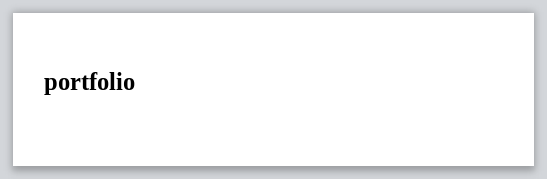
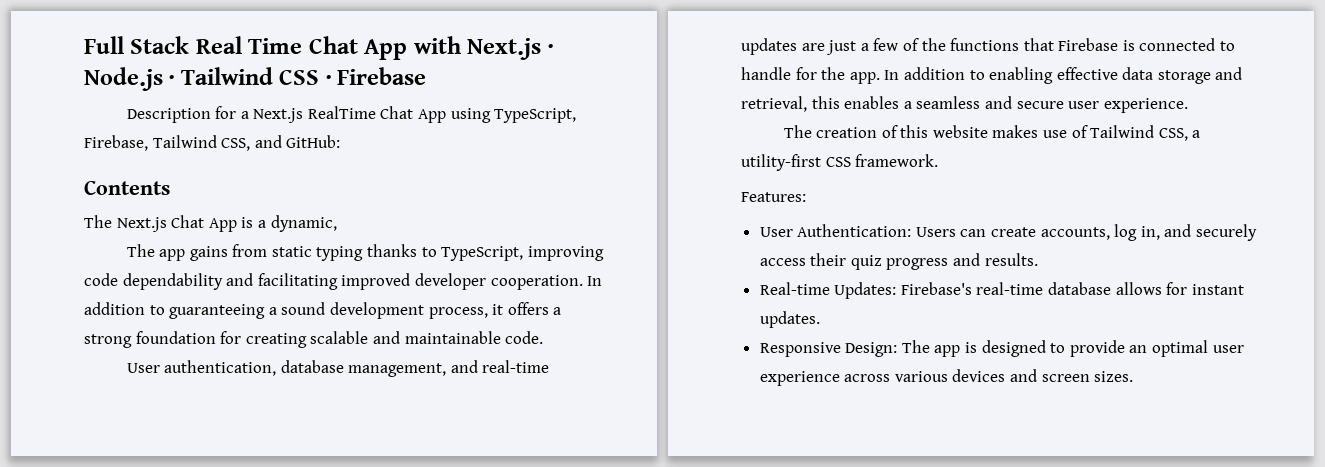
- portfolio
+ Full Stack Real Time Chat App with Next.js · Node.js · Tailwind CSS · Firebase
+ Description for a Next.js RealTime Chat App using TypeScript, Firebase, Tailwind CSS, and GitHub:
+ Contents
+ The Next.js Chat App is a dynamic,
+ The app gains from static typing thanks to TypeScript, improving code dependability and facilitating improved developer cooperation. In addition to guaranteeing a sound development process, it offers a strong foundation for creating scalable and maintainable code.
+ User authentication, database management, and real-time updates are just a few of the functions that Firebase is connected to handle for the app. In addition to enabling effective data storage and retrieval, this enables a seamless and secure user experience.
+ The creation of this website makes use of Tailwind CSS, a utility-first CSS framework.
+ Features:
+ User Authentication: Users can create accounts, log in, and securely access their quiz progress and results.
+ Real-time Updates: Firebase's real-time database allows for instant updates.
+ Responsive Design: The app is designed to provide an optimal user experience across various devices and screen sizes.

